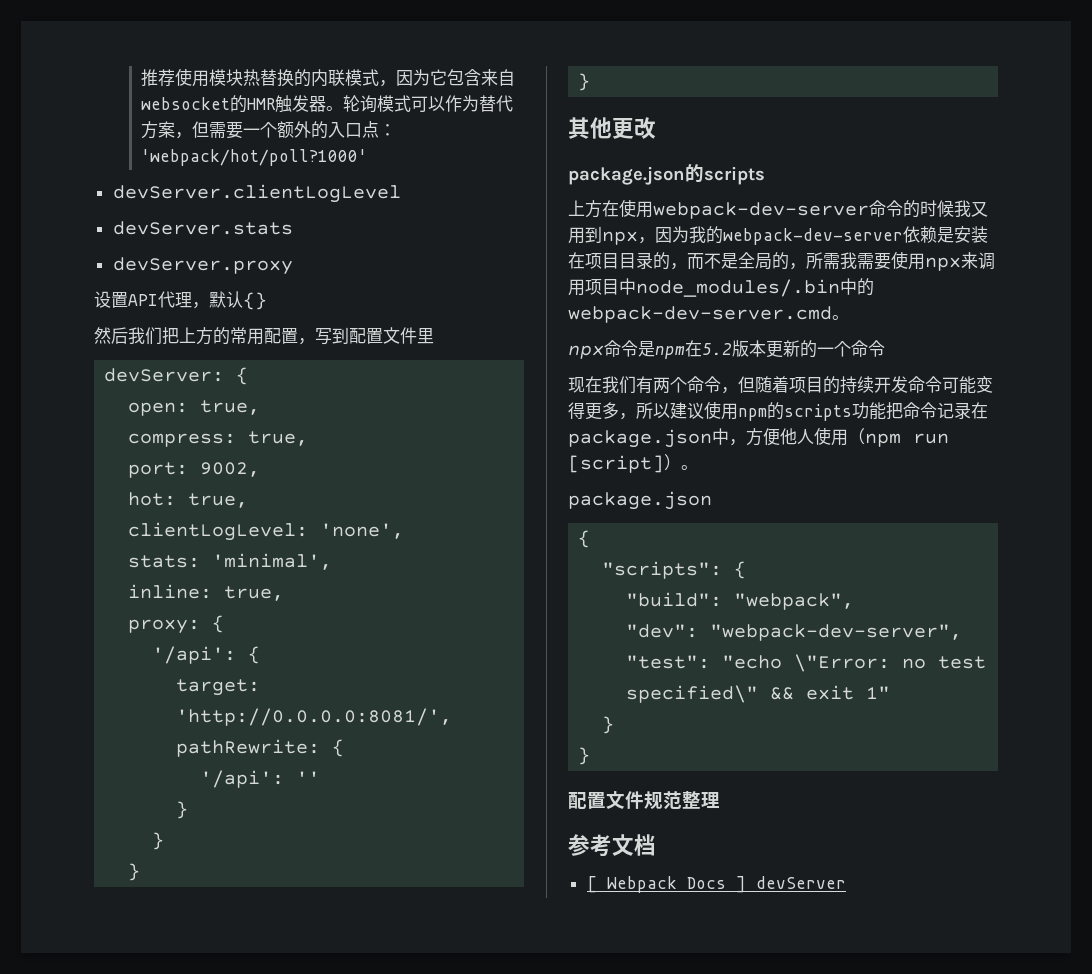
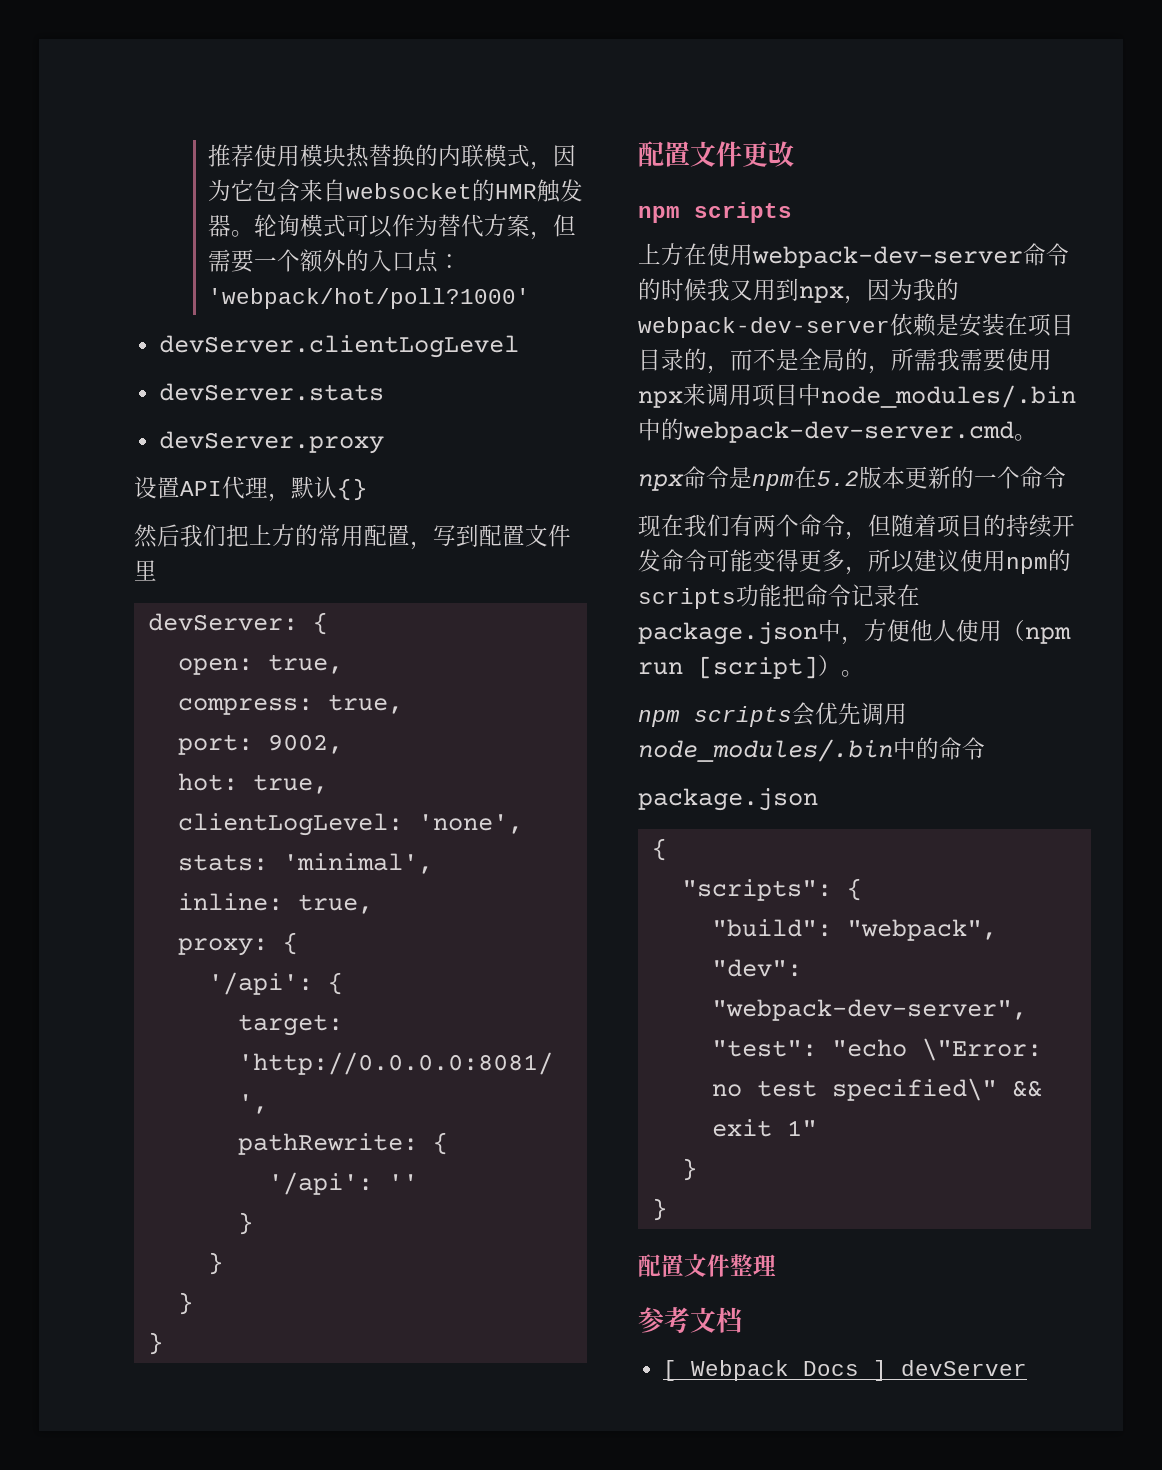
- 其他更改
- package.json的scripts
+ 配置文件更改
+ npm scripts
+ npm scripts会优先调用node_modules/.bin中的命令
- 配置文件规范整理
+ 配置文件整理

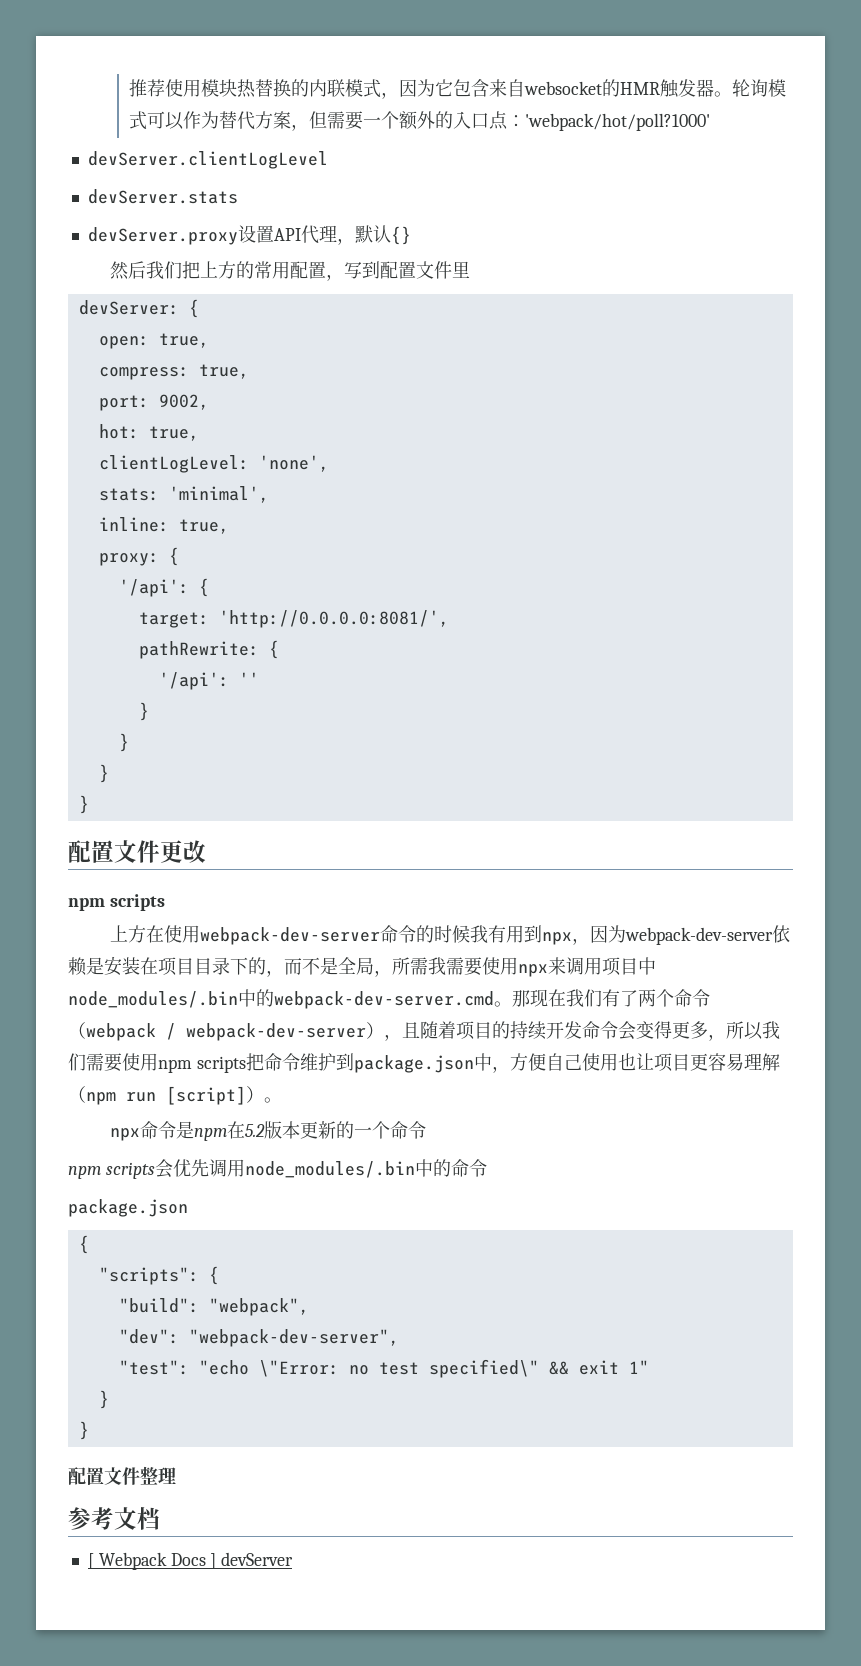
- devServer.proxy
- 设置API代理，默认{}
+ devServer.proxy设置API代理，默认{}
- 上方在使用webpack-dev-server命令的时候我又用到npx，因为我的webpack-dev-server依赖是安装在项目目录的，而不是全局的，所需我需要使用npx来调用项目中node_modules/.bin中的webpack-dev-server.cmd。
+ 上方在使用webpack-dev-server命令的时候我有用到npx，因为webpack-dev-server依赖是安装在项目目录下的，而不是全局，所需我需要使用npx来调用项目中node_modules/.bin中的webpack-dev-server.cmd。那现在我们有了两个命令（webpack / webpack-dev-server），且随着项目的持续开发命令会变得更多，所以我们需要使用npm scripts把命令维护到package.json中，方便自己使用也让项目更容易理解（npm run [script]）。
- 现在我们有两个命令，但随着项目的持续开发命令可能变得更多，所以建议使用npm的scripts功能把命令记录在package.json中，方便他人使用（npm run [script]）。

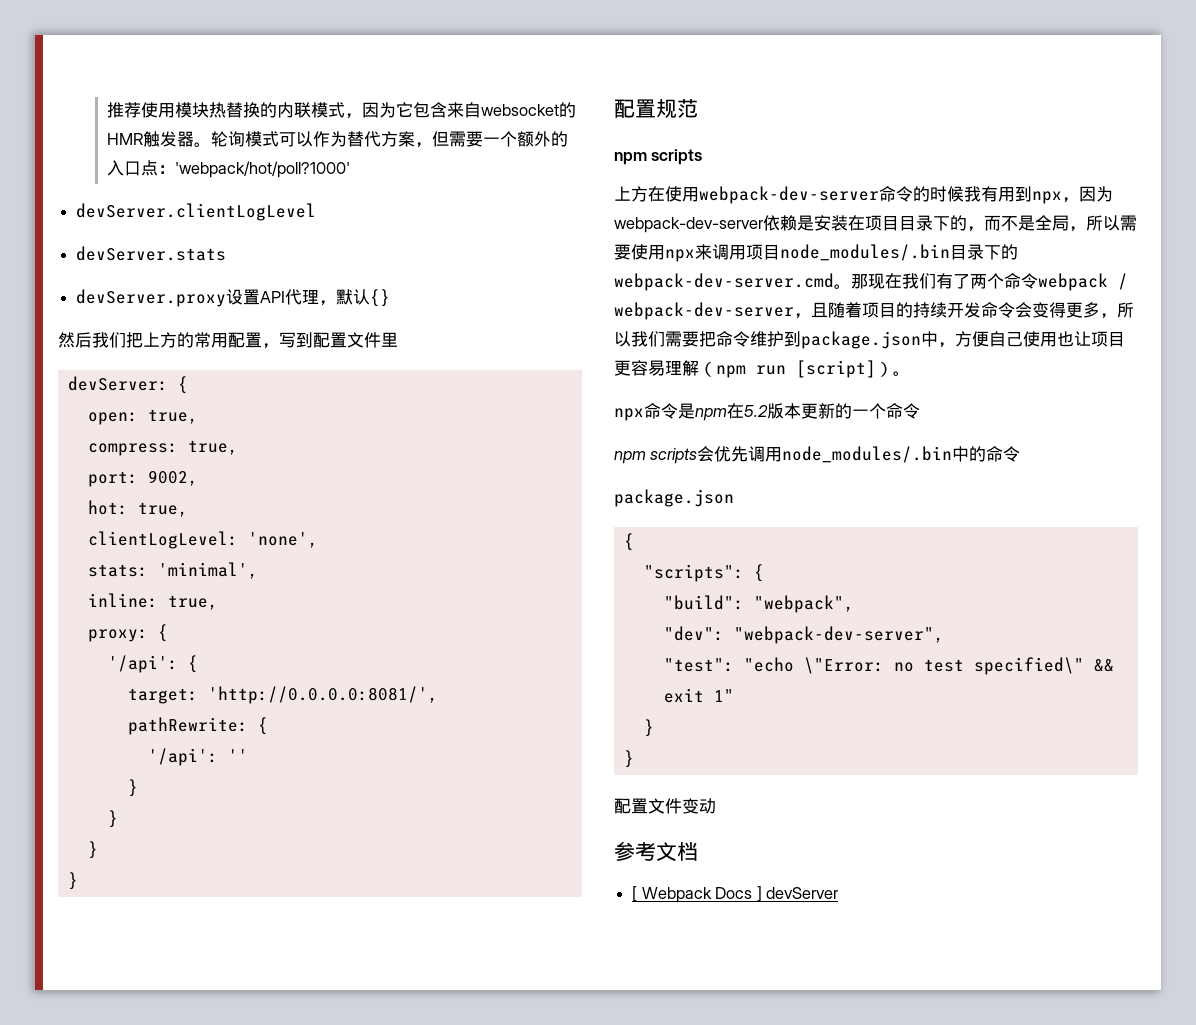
- 配置文件更改
+ 配置规范
- 上方在使用webpack-dev-server命令的时候我有用到npx，因为webpack-dev-server依赖是安装在项目目录下的，而不是全局，所需我需要使用npx来调用项目中node_modules/.bin中的webpack-dev-server.cmd。
+ 上方在使用webpack-dev-server命令的时候我有用到npx，因为webpack-dev-server依赖是安装在项目目录下的，而不是全局，所以需要使用npx来调用项目node_modules/.bin目录下的webpack-dev-server.cmd。
- 那现在我们有了两个命令（webpack / webpack-dev-server），且随着项目的持续开发命令会变得更多，所以我们需要使用npm scripts把命令维护到package.json中，方便自己使用也让项目更容易理解（npm run [script]）。
+ 那现在我们有了两个命令webpack / webpack-dev-server，且随着项目的持续开发命令会变得更多，所以我们需要把命令维护到package.json中，方便自己使用也让项目更容易理解（npm run [script]）。
- 配置文件整理
+ 配置文件变动

